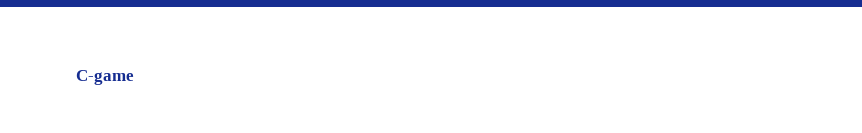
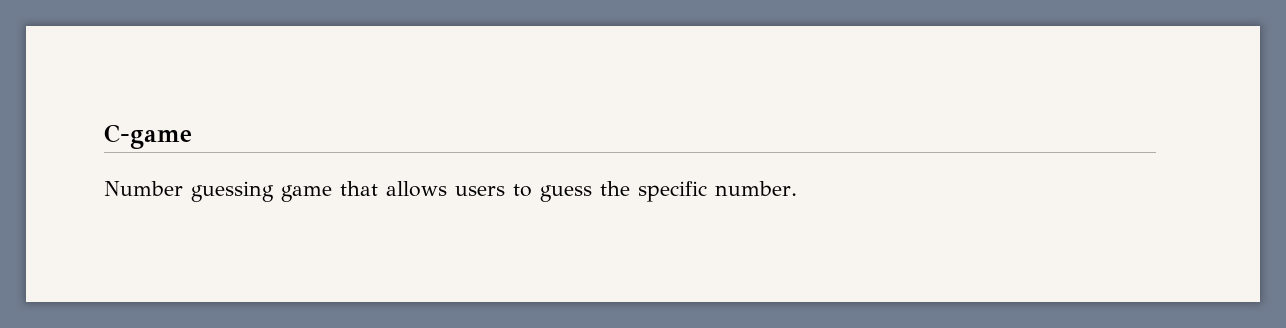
+ Number guessing game that allows users to guess the specific number.

